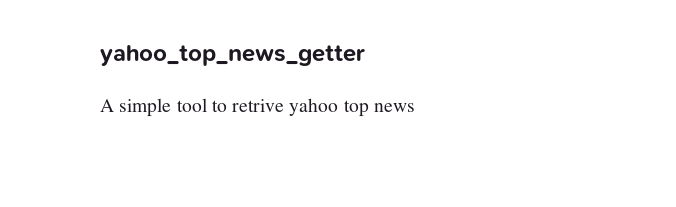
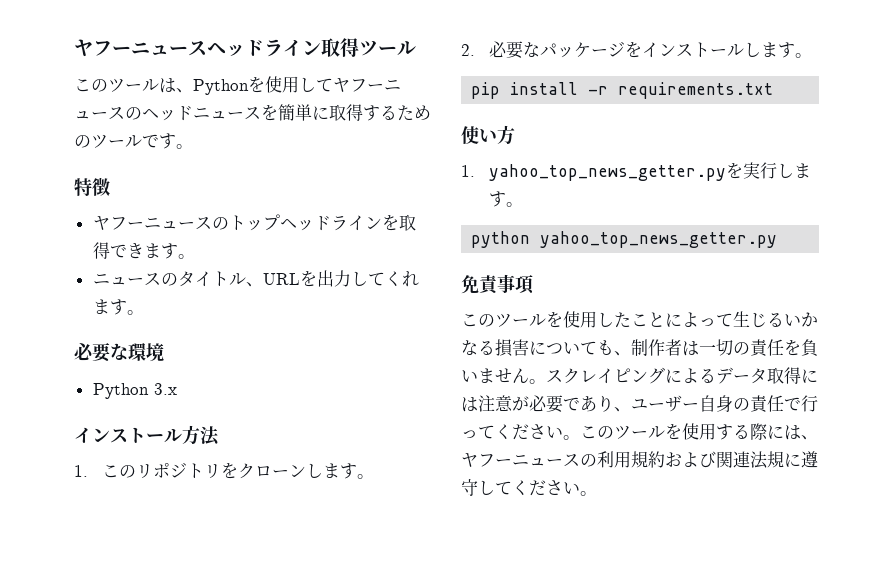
- yahoo_top_news_getter
- A simple tool to retrive yahoo top news
+ ヤフーニュースヘッドライン取得ツール
+ このツールは、Pythonを使用してヤフーニュースのヘッドニュースを簡単に取得するためのツールです。
+ 特徴
+ ヤフーニュースのトップヘッドラインを取得できます。
+ ニュースのタイトル、URLを出力してくれます。
+ 必要な環境
+ Python 3.x
+ インストール方法
+ 1.このリポジトリをクローンします。
+ 2.必要なパッケージをインストールします。
+ pip install -r requirements.txt
+ 使い方
+ 1. yahoo_top_news_getter.pyを実行します。
+ python yahoo_top_news_getter.py
+ 免責事項
+ このツールを使用したことによって生じるいかなる損害についても、制作者は一切の責任を負いません。スクレイピングによるデータ取得には注意が必要であり、ユーザー自身の責任で行ってください。このツールを使用する際には、ヤフーニュースの利用規約および関連法規に遵守してください。

